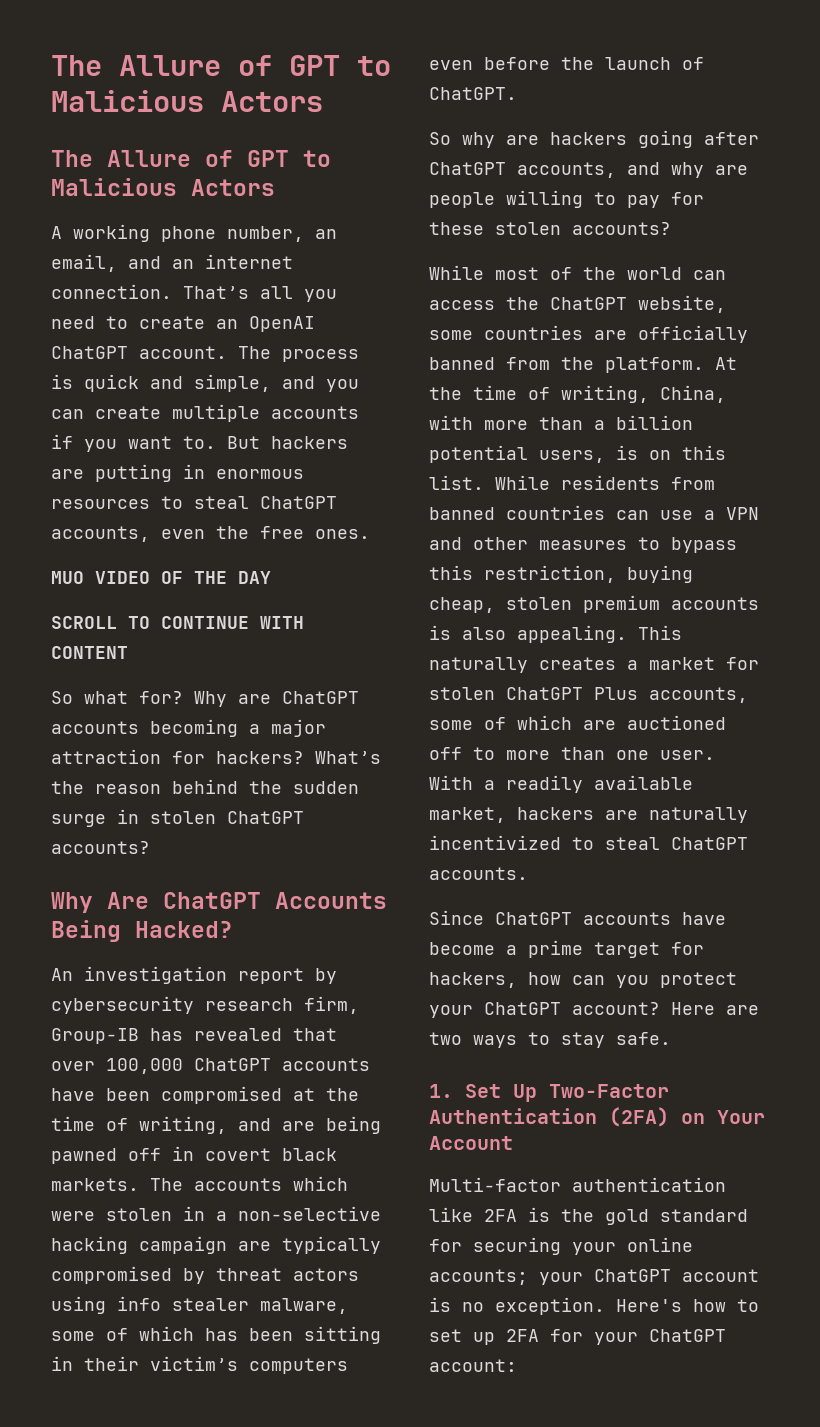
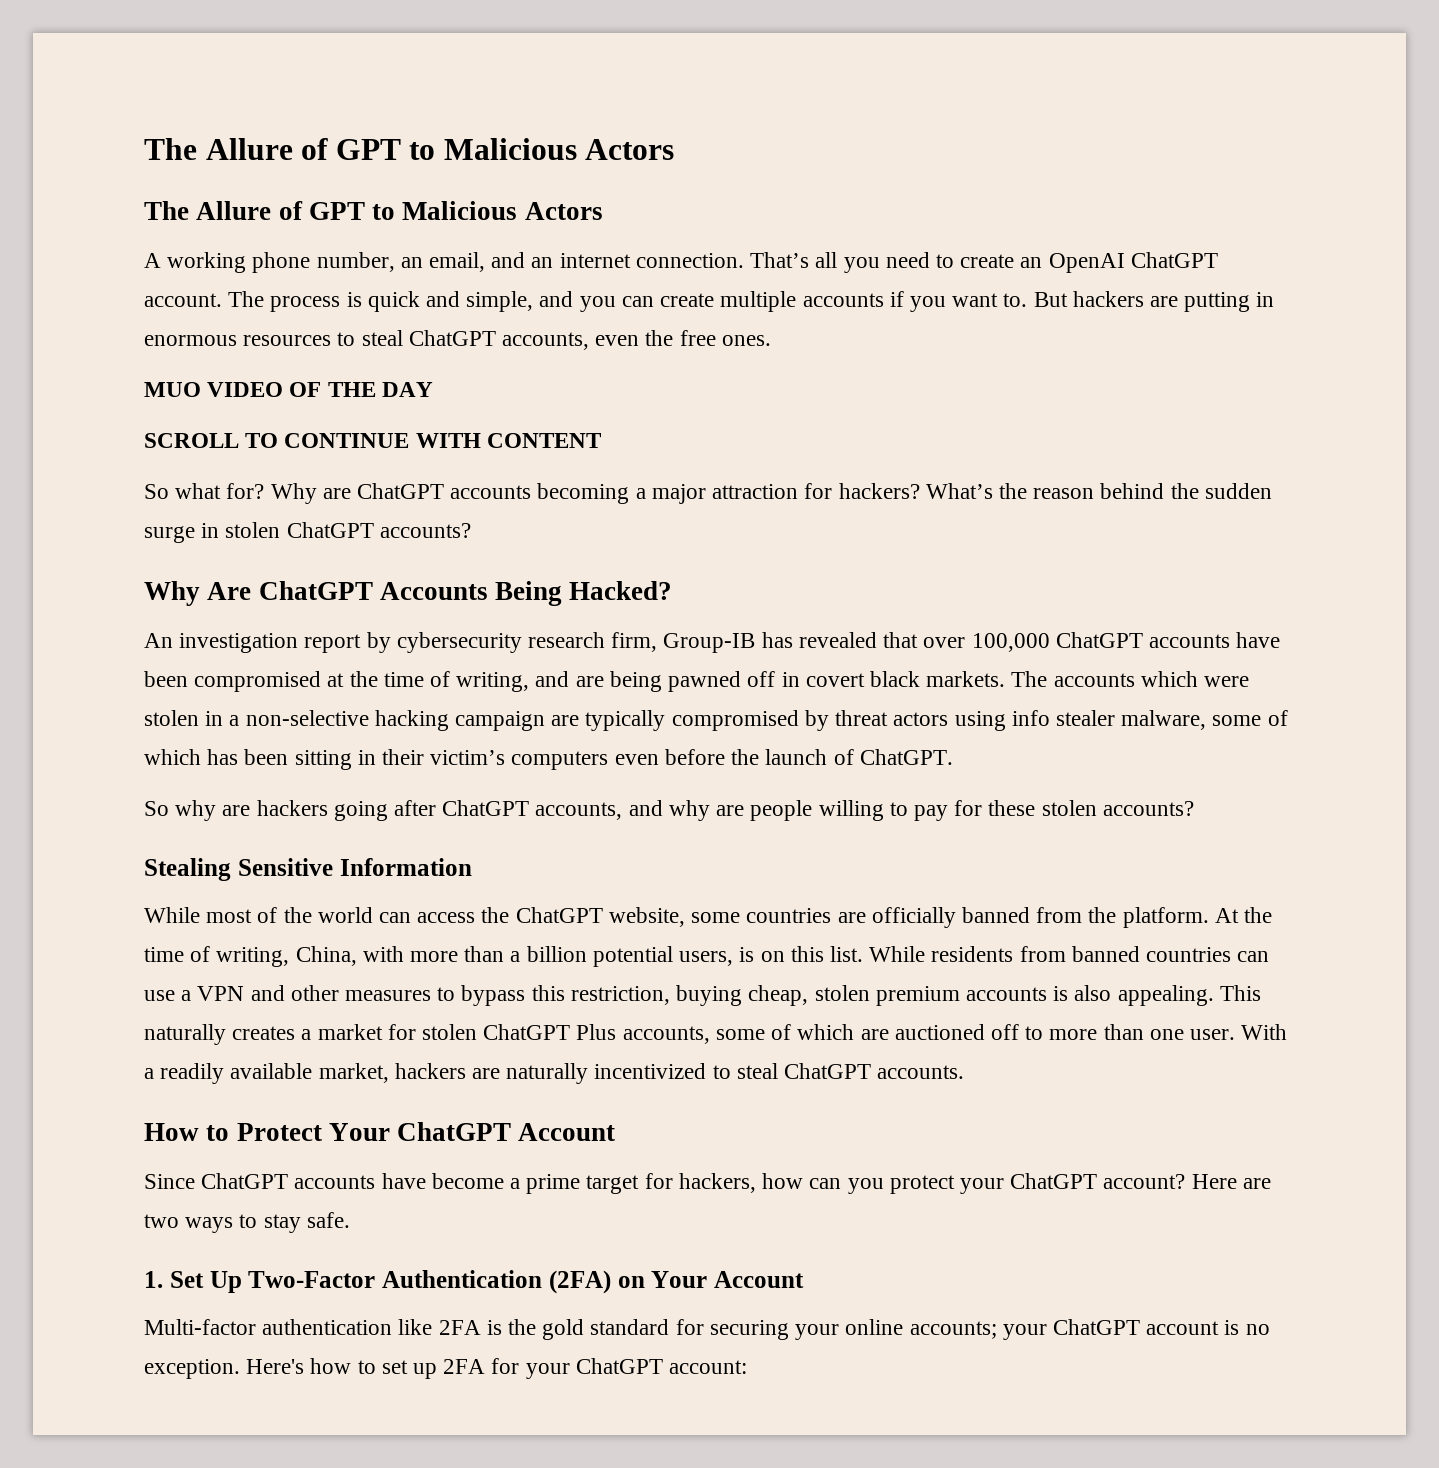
+ Stealing Sensitive Information
+ How to Protect Your ChatGPT Account

